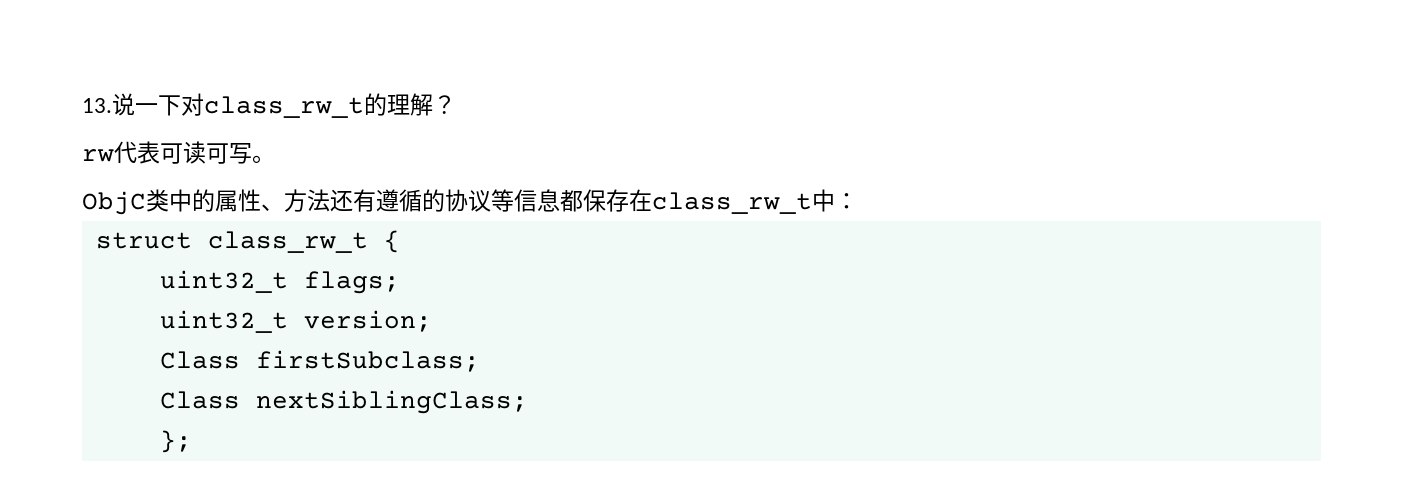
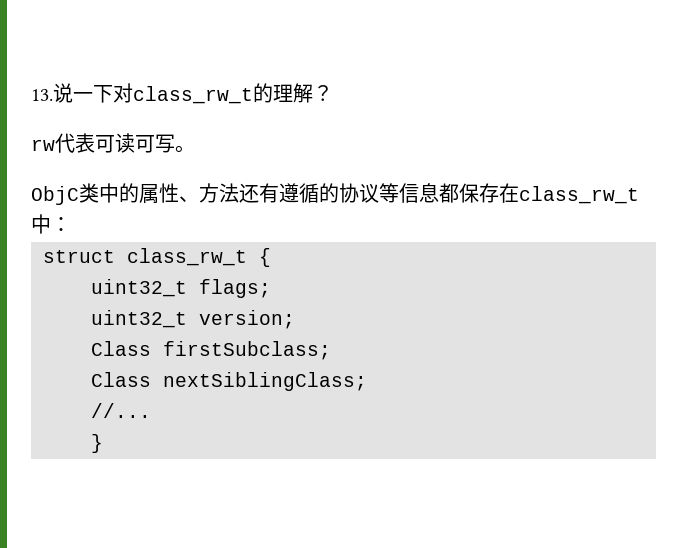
- };
+ //...
+ }

